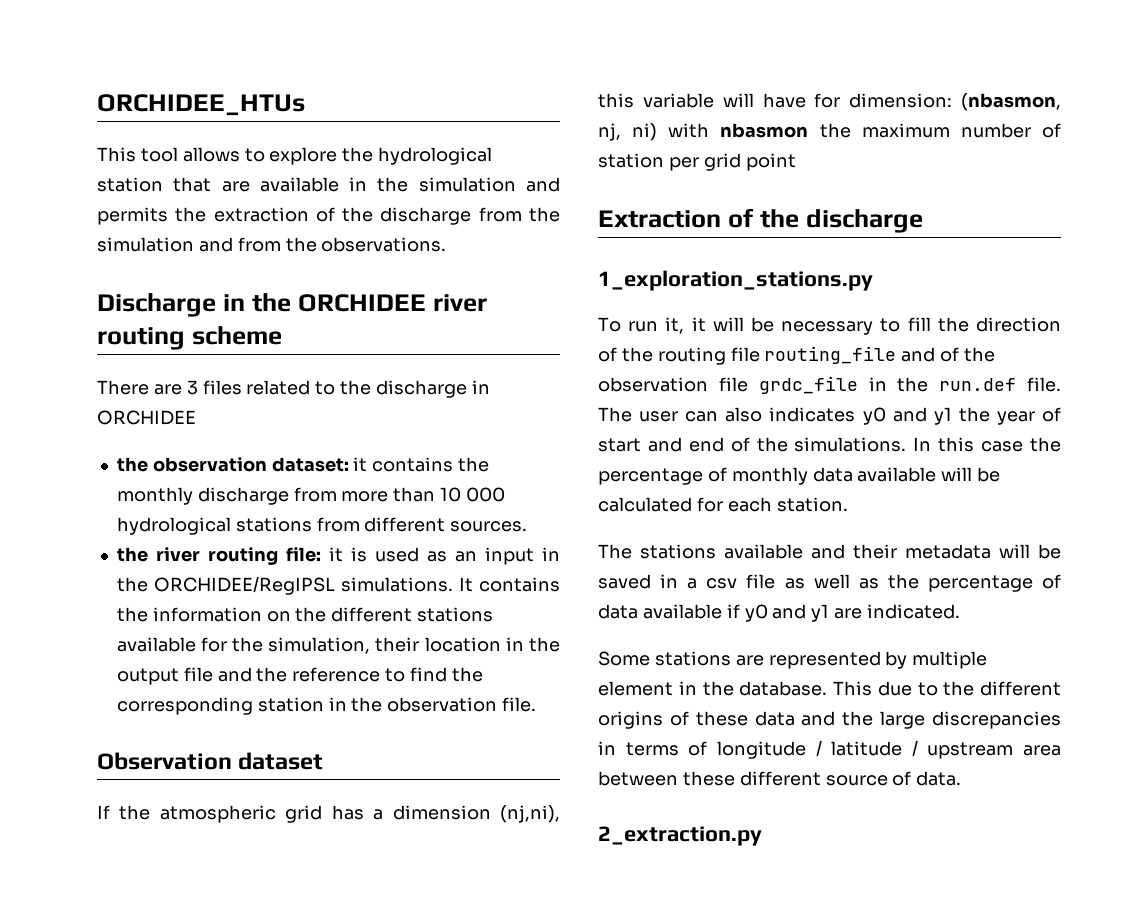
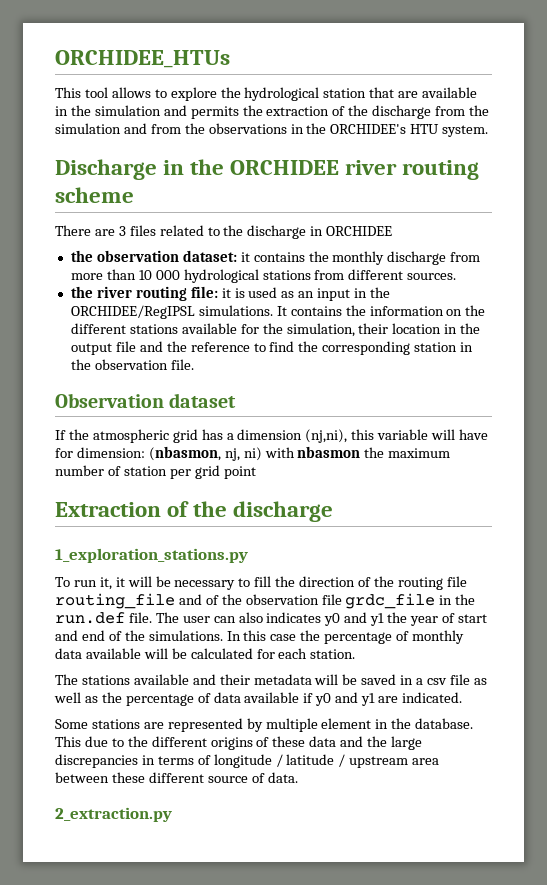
- This tool allows to explore the hydrological station that are available in the simulation and permits the extraction of the discharge from the simulation and from the observations.
+ This tool allows to explore the hydrological station that are available in the simulation and permits the extraction of the discharge from the simulation and from the observations in the ORCHIDEE's HTU system.

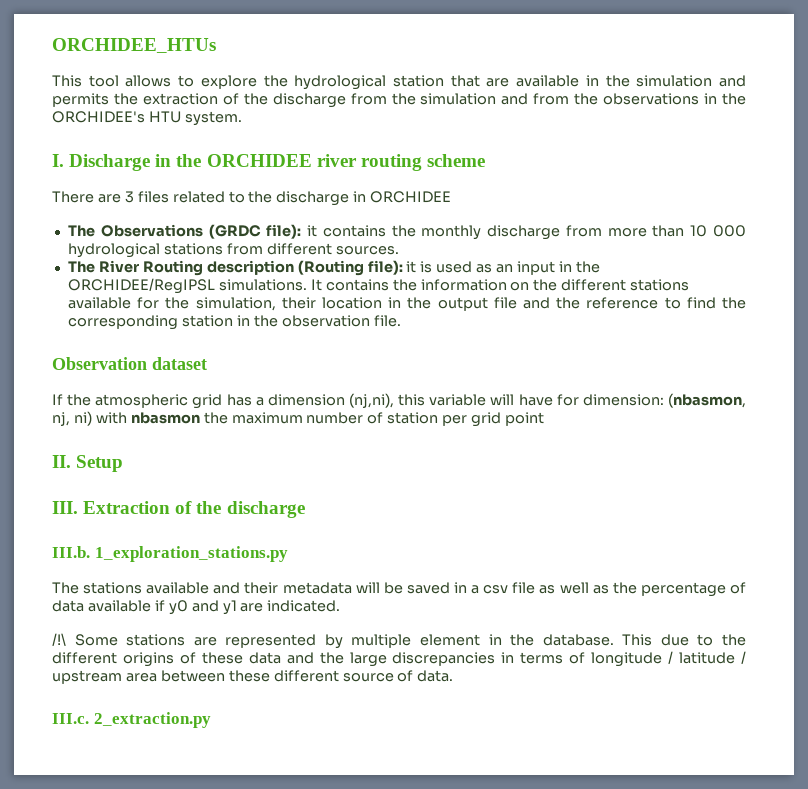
- Discharge in the ORCHIDEE river routing scheme
+ I. Discharge in the ORCHIDEE river routing scheme
- the observation dataset: it contains the monthly discharge from more than 10 000 hydrological stations from different sources.
+ The Observations (GRDC file): it contains the monthly discharge from more than 10 000 hydrological stations from different sources.
- the river routing file: it is used as an input in the ORCHIDEE/RegIPSL simulations.
+ The River Routing description (Routing file): it is used as an input in the ORCHIDEE/RegIPSL simulations.
- Extraction of the discharge
+ II. Setup
+ III. Extraction of the discharge
- 1_exploration_stations.py
+ III.b. 1_exploration_stations.py
- To run it, it will be necessary to fill the direction of the routing file routing_file and of the observation file grdc_file in the run.def file. The user can also indicates y0 and y1 the year of start and end of the simulations. In this case the percentage of monthly data available will be calculated for each station.
- Some stations are represented by multiple element in the database.
+ /!\ Some stations are represented by multiple element in the database.
- 2_extraction.py
+ III.c. 2_extraction.py

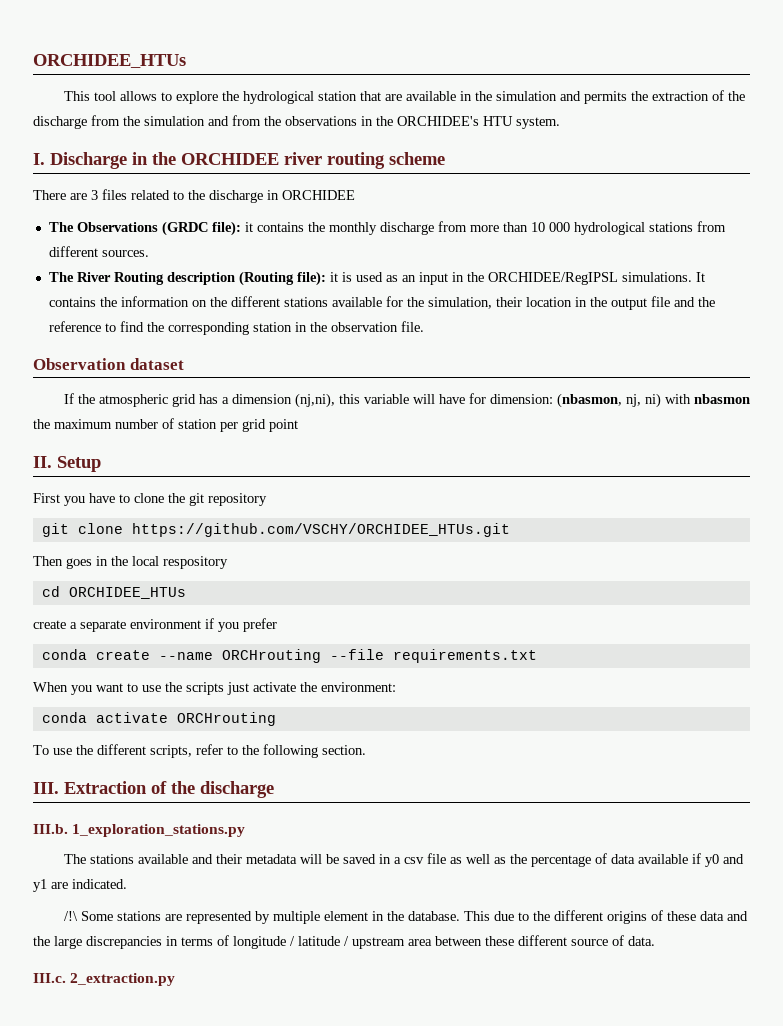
+ First you have to clone the git repository
+ git clone https://github.com/VSCHY/ORCHIDEE_HTUs.git
+ Then goes in the local respository
+ cd ORCHIDEE_HTUs
+ create a separate environment if you prefer
+ conda create --name ORCHrouting --file requirements.txt
+ When you want to use the scripts just activate the environment:
+ conda activate ORCHrouting
+ To use the different scripts, refer to the following section.

